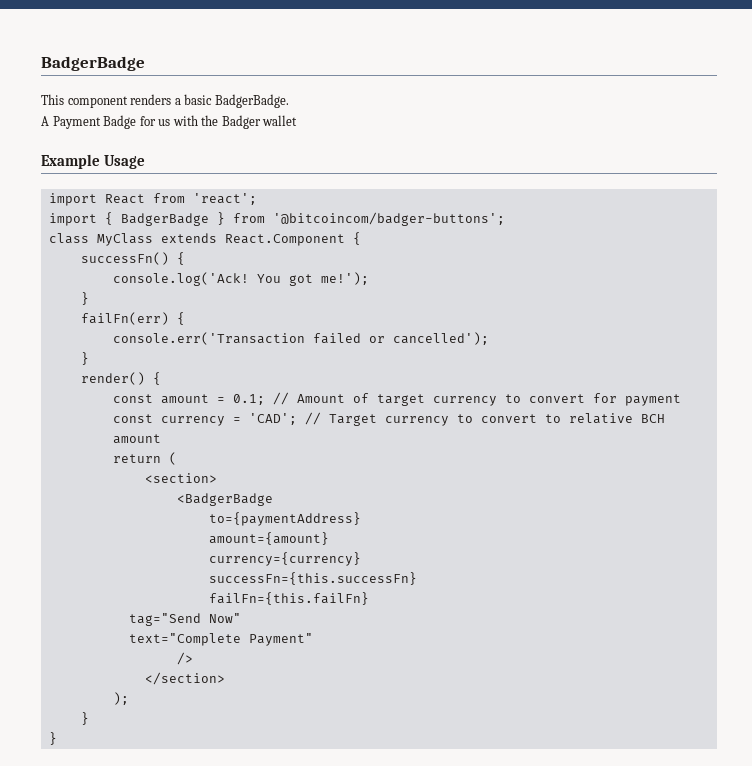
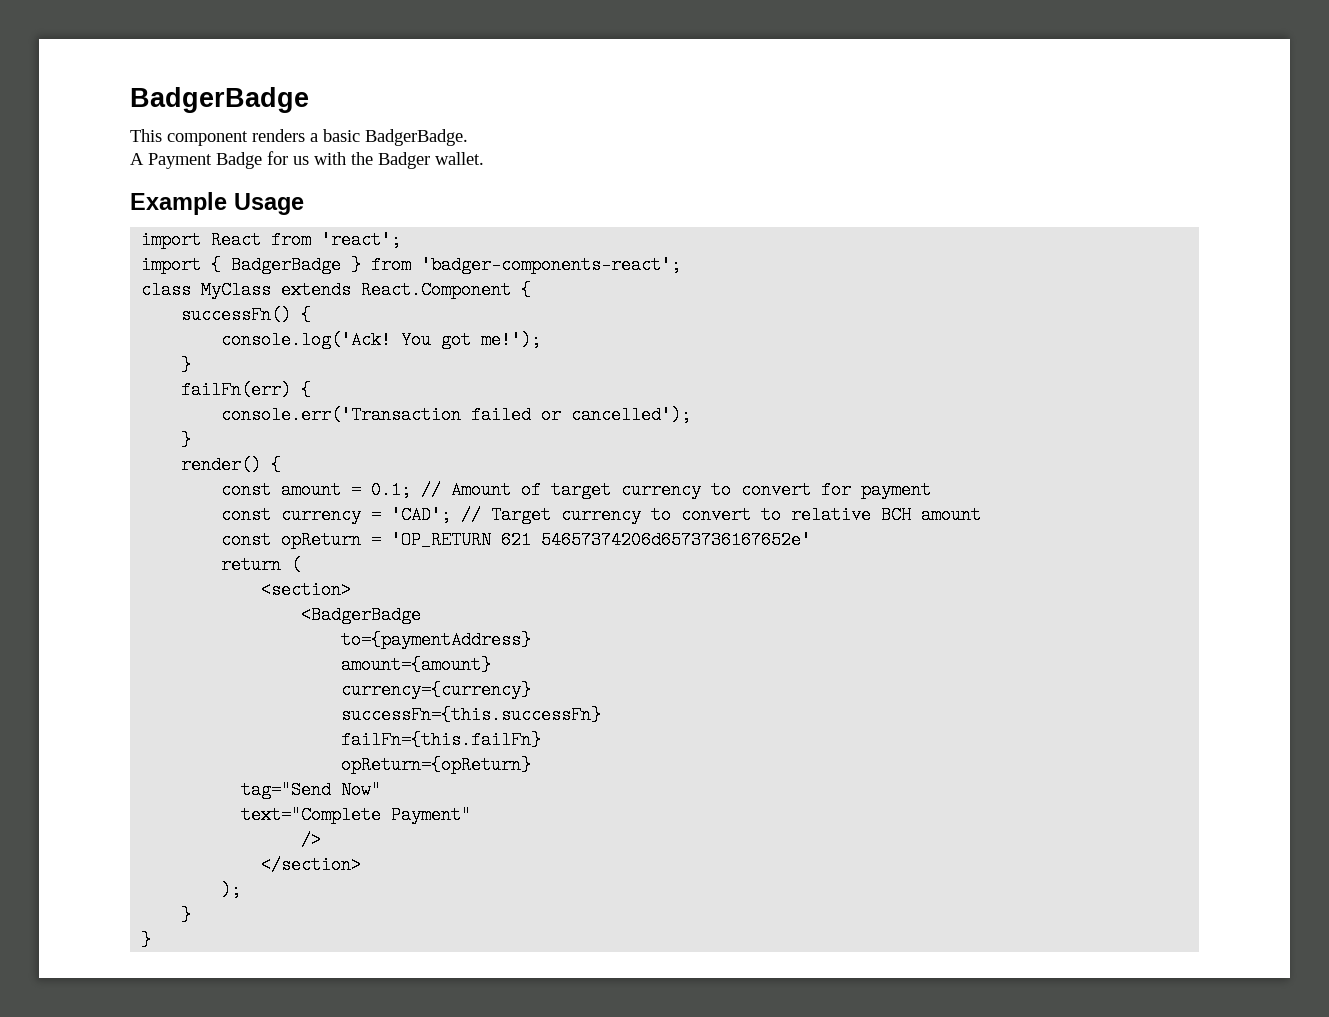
- A Payment Badge for us with the Badger wallet
+ A Payment Badge for us with the Badger wallet.
- import { BadgerBadge } from '@bitcoincom/badger-buttons';
+ import { BadgerBadge } from 'badger-components-react';
+ const opReturn = 'OP_RETURN 621 54657374206d6573736167652e'
+ opReturn={opReturn}

